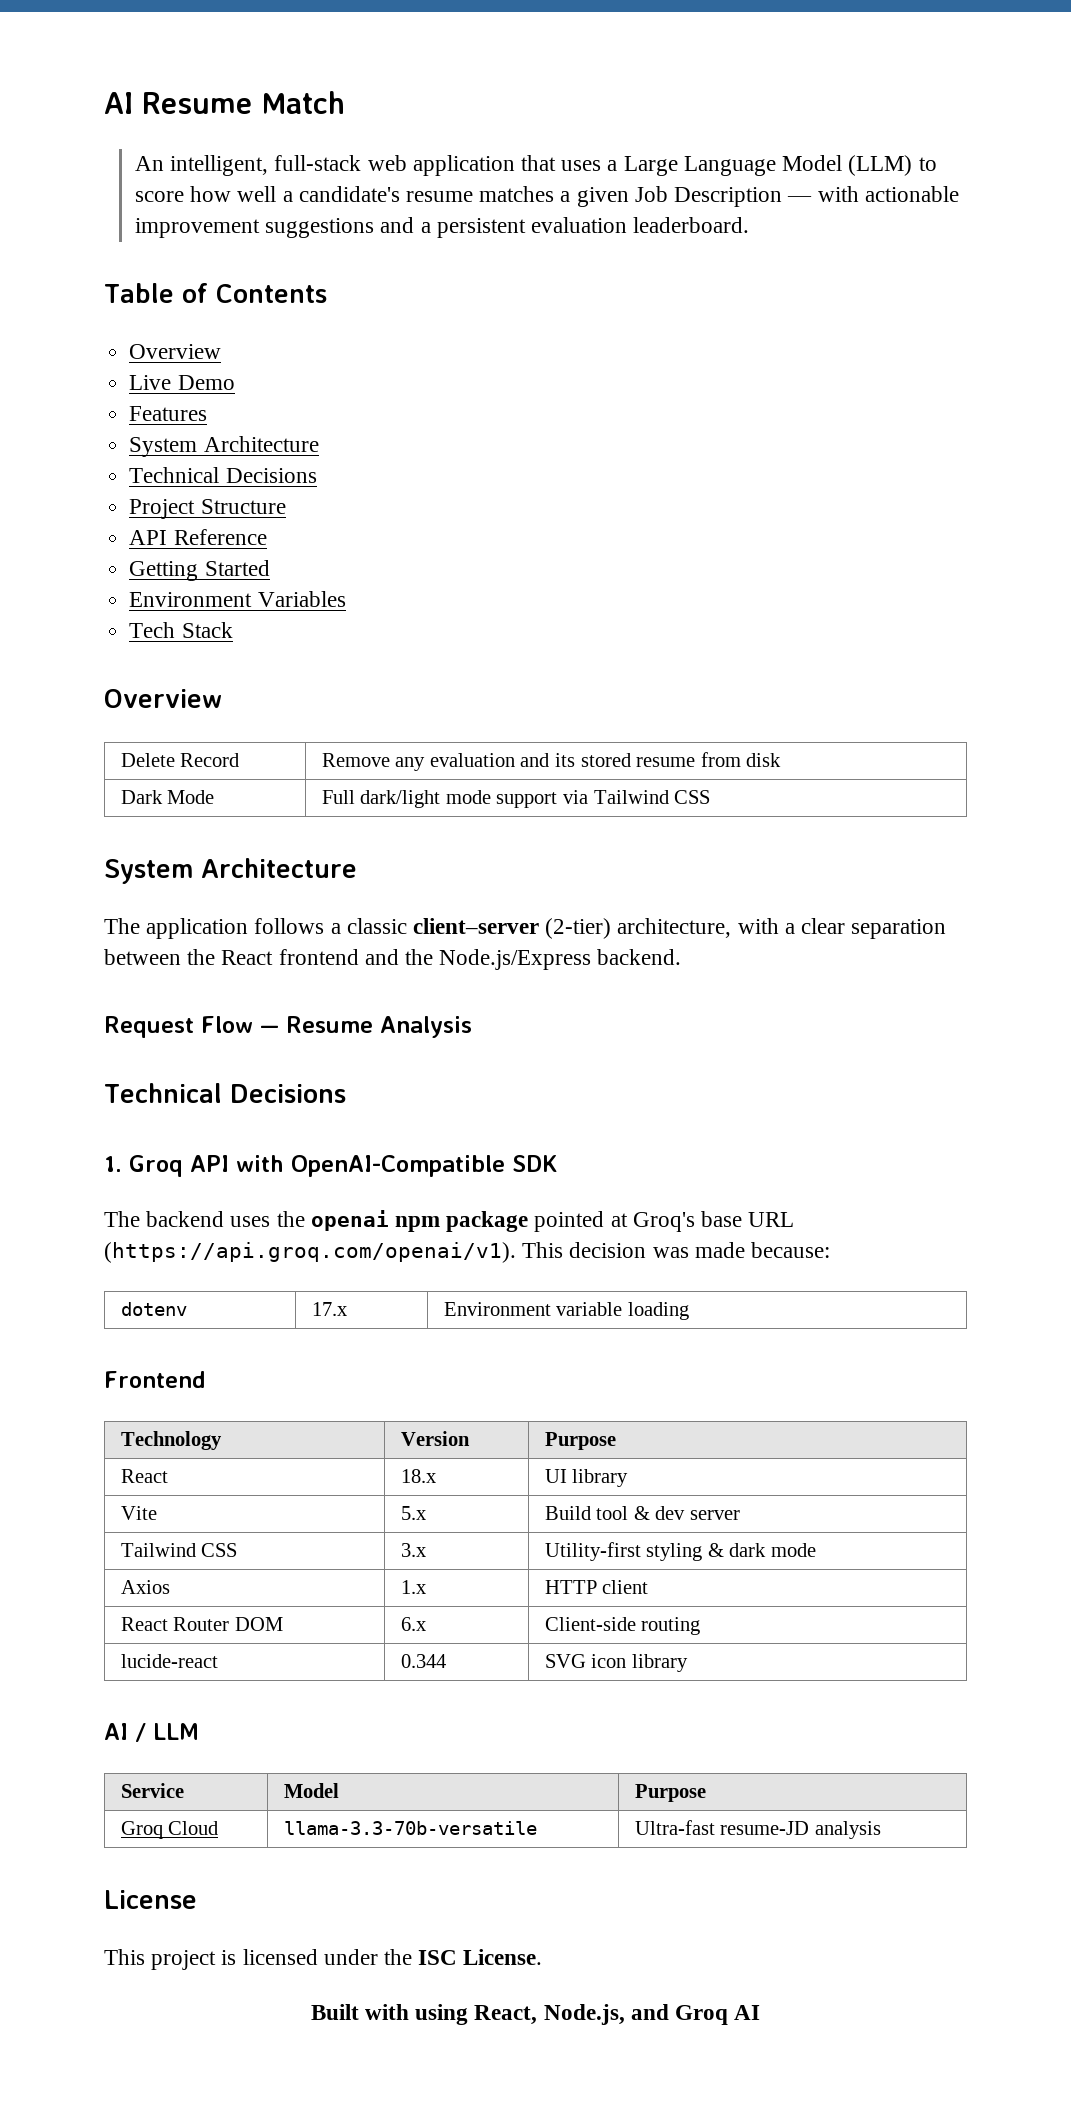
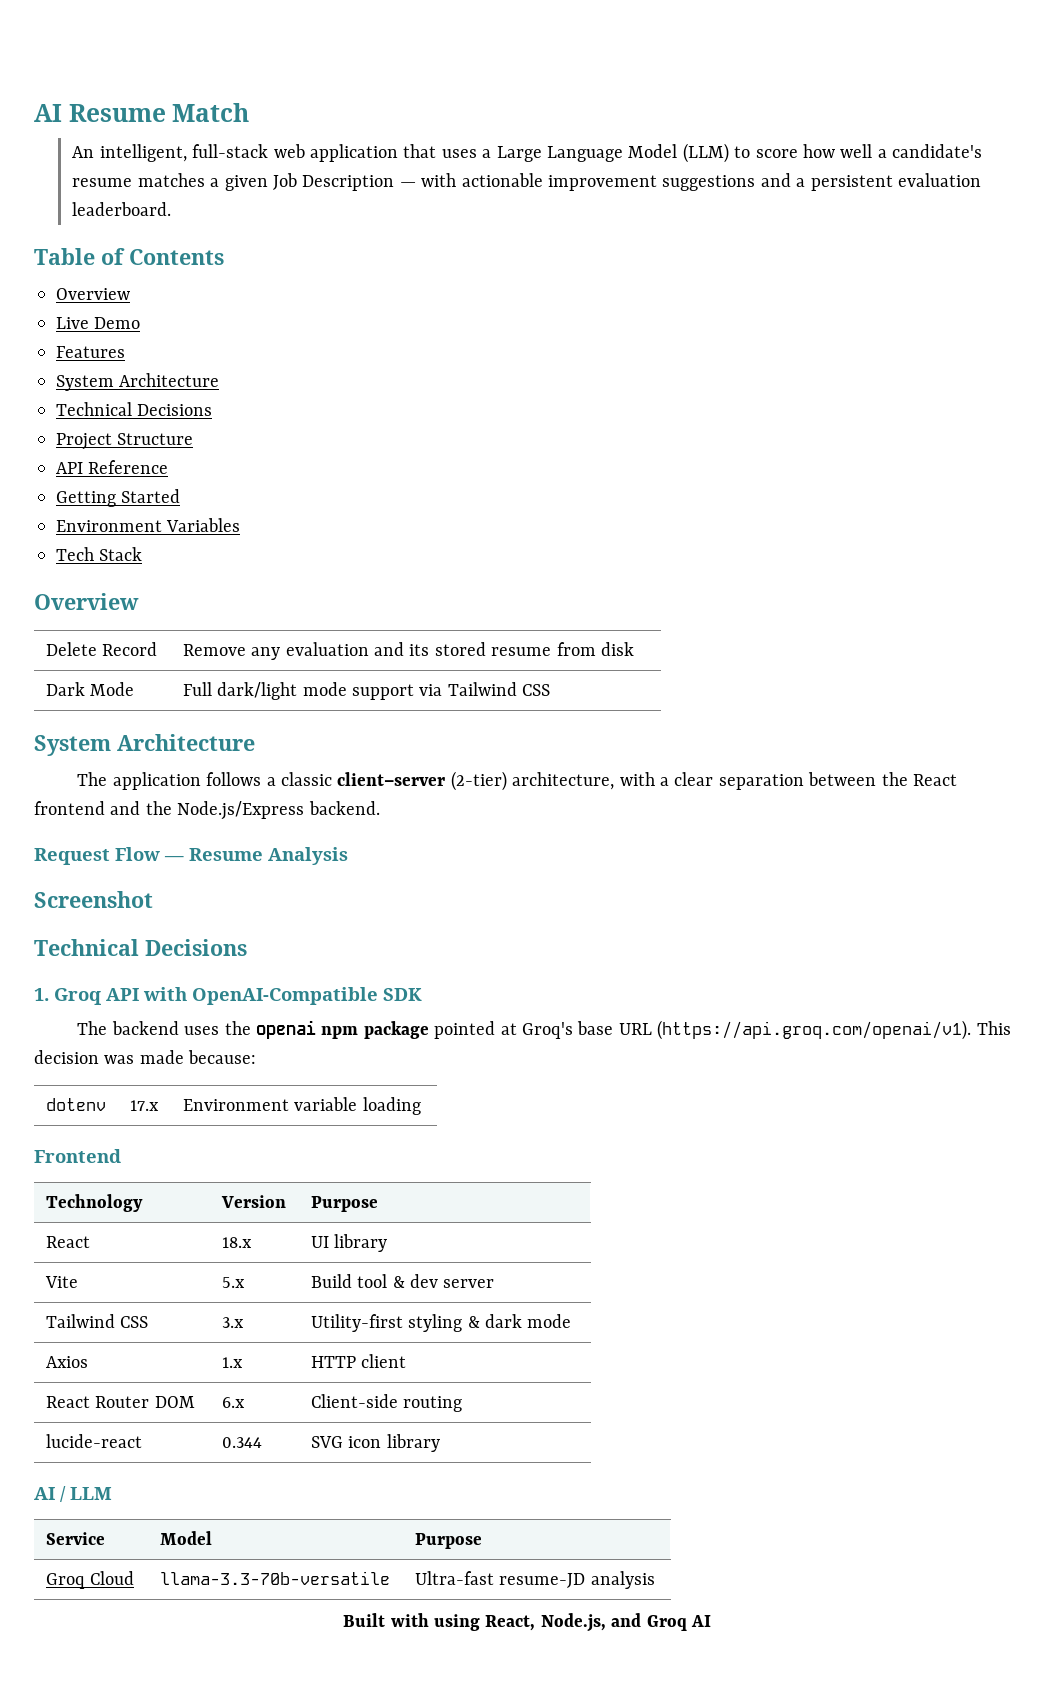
+ Screenshot
- License
- This project is licensed under the ISC License.

